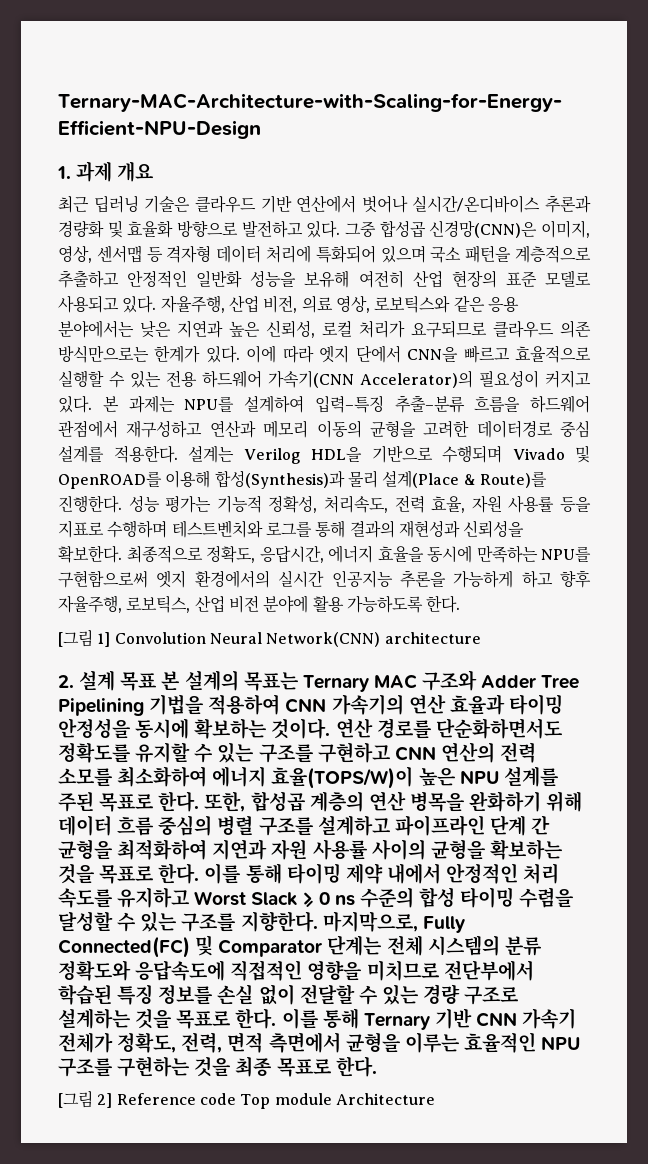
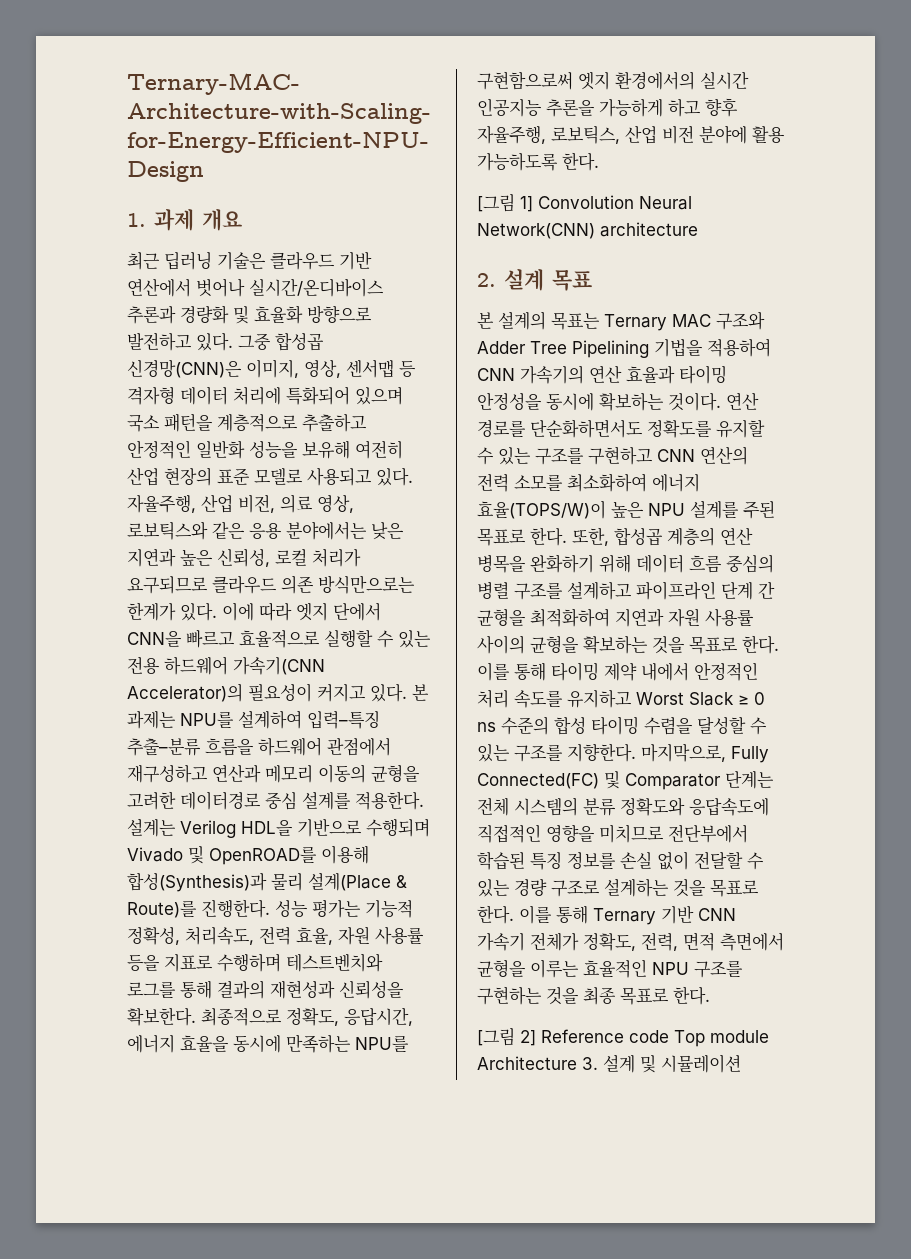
- 2. 설계 목표 본 설계의 목표는 Ternary MAC 구조와 Adder Tree Pipelining 기법을 적용하여 CNN 가속기의 연산 효율과 타이밍 안정성을 동시에 확보하는 것이다.
+ 2. 설계 목표
+ 본 설계의 목표는 Ternary MAC 구조와 Adder Tree Pipelining 기법을 적용하여 CNN 가속기의 연산 효율과 타이밍 안정성을 동시에 확보하는 것이다.
- [그림 2] Reference code Top module Architecture
+ [그림 2] Reference code Top module Architecture 3. 설계 및 시뮬레이션

